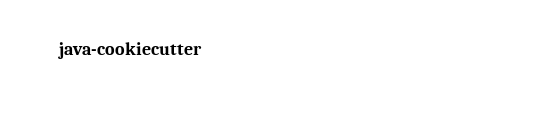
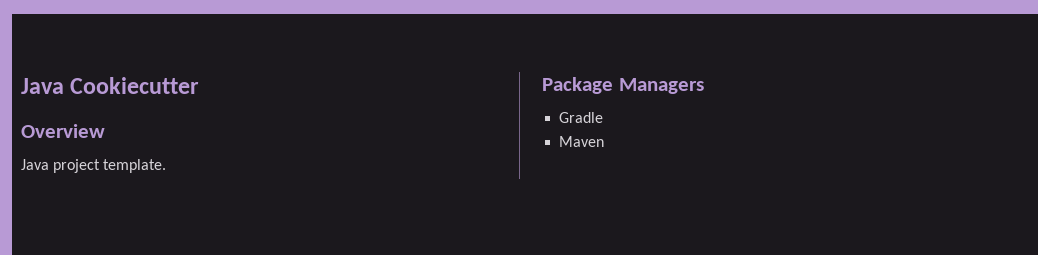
- java-cookiecutter
+ Java Cookiecutter
+ Overview
+ Java project template.
+ Package Managers
+ Gradle
+ Maven

